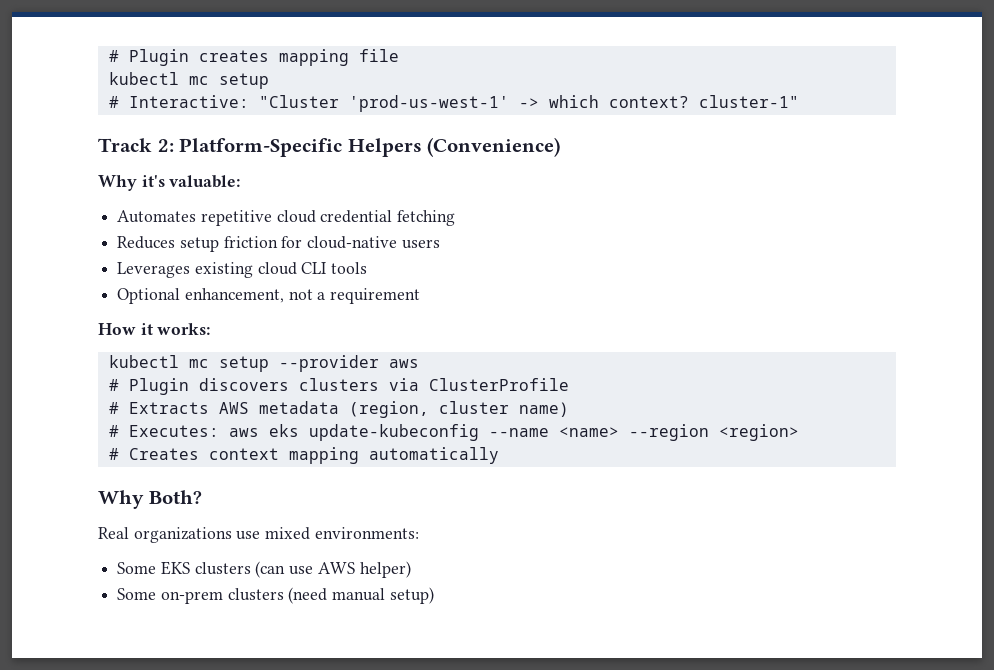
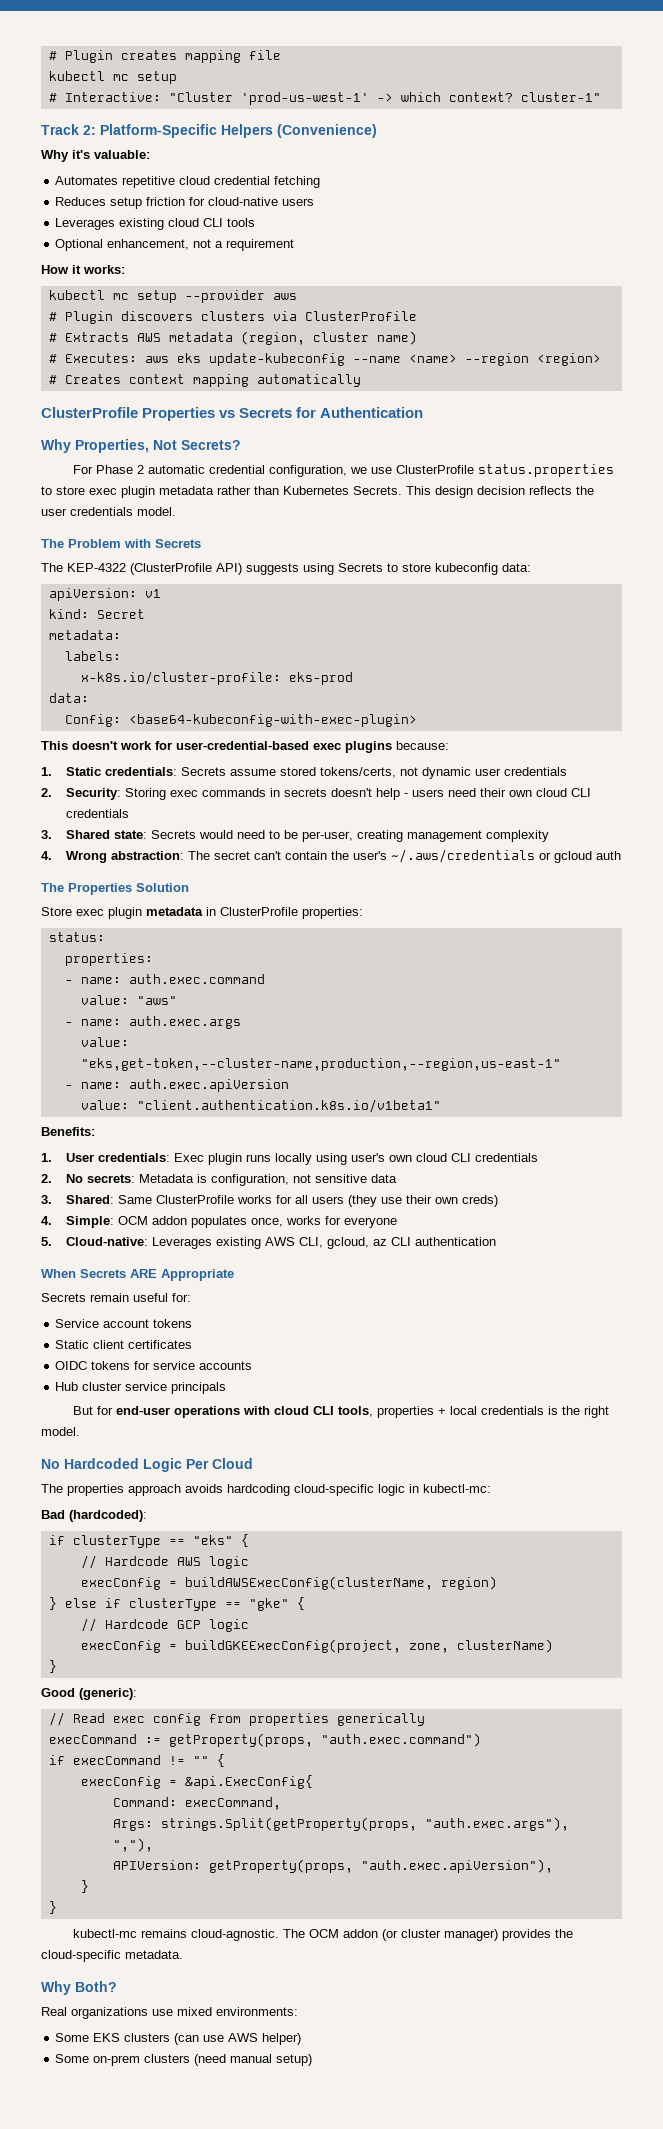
+ ClusterProfile Properties vs Secrets for Authentication
+ Why Properties, Not Secrets?
+ For Phase 2 automatic credential configuration, we use ClusterProfile status.properties to store exec plugin metadata rather than Kubernetes Secrets. This design decision reflects the user credentials model.
+ The Problem with Secrets
+ The KEP-4322 (ClusterProfile API) suggests using Secrets to store kubeconfig data:
+ apiVersion: v1
+ kind: Secret
+ metadata:
+ labels:
+ x-k8s.io/cluster-profile: eks-prod
+ data:
+ Config: <base64-kubeconfig-with-exec-plugin>
+ This doesn't work for user-credential-based exec plugins because:
+ 1. Static credentials: Secrets assume stored tokens/certs, not dynamic user credentials
+ 2. Security: Storing exec commands in secrets doesn't help - users need their own cloud CLI credentials
+ 3. Shared state: Secrets would need to be per-user, creating management complexity
+ 4. Wrong abstraction: The secret can't contain the user's ~/.aws/credentials or gcloud auth
+ The Properties Solution
+ Store exec plugin metadata in ClusterProfile properties:
+ status:
+ properties:
+ - name: auth.exec.command
+ value: "aws"
+ - name: auth.exec.args
+ value: "eks,get-token,--cluster-name,production,--region,us-east-1"
+ - name: auth.exec.apiVersion
+ value: "client.authentication.k8s.io/v1beta1"
+ Benefits:
+ 1. User credentials: Exec plugin runs locally using user's own cloud CLI credentials
+ 2. No secrets: Metadata is configuration, not sensitive data
+ 3. Shared: Same ClusterProfile works for all users (they use their own creds)
+ 4. Simple: OCM addon populates once, works for everyone
+ 5. Cloud-native: Leverages existing AWS CLI, gcloud, az CLI authentication
+ When Secrets ARE Appropriate
+ Secrets remain useful for:
+ Service account tokens
+ Static client certificates
+ OIDC tokens for service accounts
+ Hub cluster service principals
+ But for end-user operations with cloud CLI tools, properties + local credentials is the right model.
+ No Hardcoded Logic Per Cloud
+ The properties approach avoids hardcoding cloud-specific logic in kubectl-mc:
+ Bad (hardcoded):
+ if clusterType == "eks" {
+ // Hardcode AWS logic
+ execConfig = buildAWSExecConfig(clusterName, region)
+ } else if clusterType == "gke" {
+ // Hardcode GCP logic
+ execConfig = buildGKEExecConfig(project, zone, clusterName)
+ }
+ Good (generic):
+ // Read exec config from properties generically
+ execCommand := getProperty(props, "auth.exec.command")
+ if execCommand != "" {
+ execConfig = &api.ExecConfig{
+ Command: execCommand,
+ Args: strings.Split(getProperty(props, "auth.exec.args"), ","),
+ APIVersion: getProperty(props, "auth.exec.apiVersion"),
+ }
+ }
+ kubectl-mc remains cloud-agnostic. The OCM addon (or cluster manager) provides the cloud-specific metadata.

